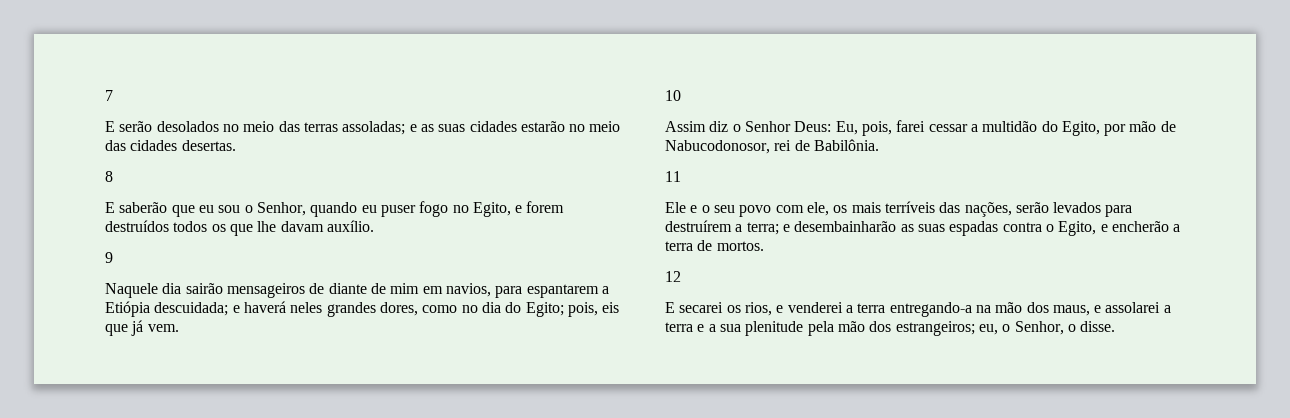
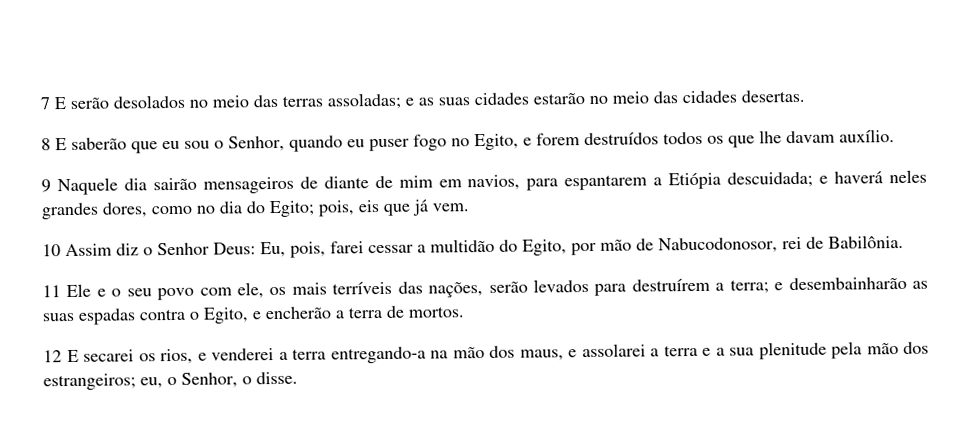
- 7
- E serão desolados no meio das terras assoladas; e as suas cidades estarão no meio das cidades desertas.
+ 7 E serão desolados no meio das terras assoladas; e as suas cidades estarão no meio das cidades desertas.
- 8
- E saberão que eu sou o Senhor, quando eu puser fogo no Egito, e forem destruídos todos os que lhe davam auxílio.
+ 8 E saberão que eu sou o Senhor, quando eu puser fogo no Egito, e forem destruídos todos os que lhe davam auxílio.
- 9
- Naquele dia sairão mensageiros de diante de mim em navios, para espantarem a Etiópia descuidada; e haverá neles grandes dores, como no dia do Egito; pois, eis que já vem.
+ 9 Naquele dia sairão mensageiros de diante de mim em navios, para espantarem a Etiópia descuidada; e haverá neles grandes dores, como no dia do Egito; pois, eis que já vem.
- 10
- Assim diz o Senhor Deus: Eu, pois, farei cessar a multidão do Egito, por mão de Nabucodonosor, rei de Babilônia.
+ 10 Assim diz o Senhor Deus: Eu, pois, farei cessar a multidão do Egito, por mão de Nabucodonosor, rei de Babilônia.
- 11
- Ele e o seu povo com ele, os mais terríveis das nações, serão levados para destruírem a terra; e desembainharão as suas espadas contra o Egito, e encherão a terra de mortos.
+ 11 Ele e o seu povo com ele, os mais terríveis das nações, serão levados para destruírem a terra; e desembainharão as suas espadas contra o Egito, e encherão a terra de mortos.
- 12
- E secarei os rios, e venderei a terra entregando-a na mão dos maus, e assolarei a terra e a sua plenitude pela mão dos estrangeiros; eu, o Senhor, o disse.
+ 12 E secarei os rios, e venderei a terra entregando-a na mão dos maus, e assolarei a terra e a sua plenitude pela mão dos estrangeiros; eu, o Senhor, o disse.

